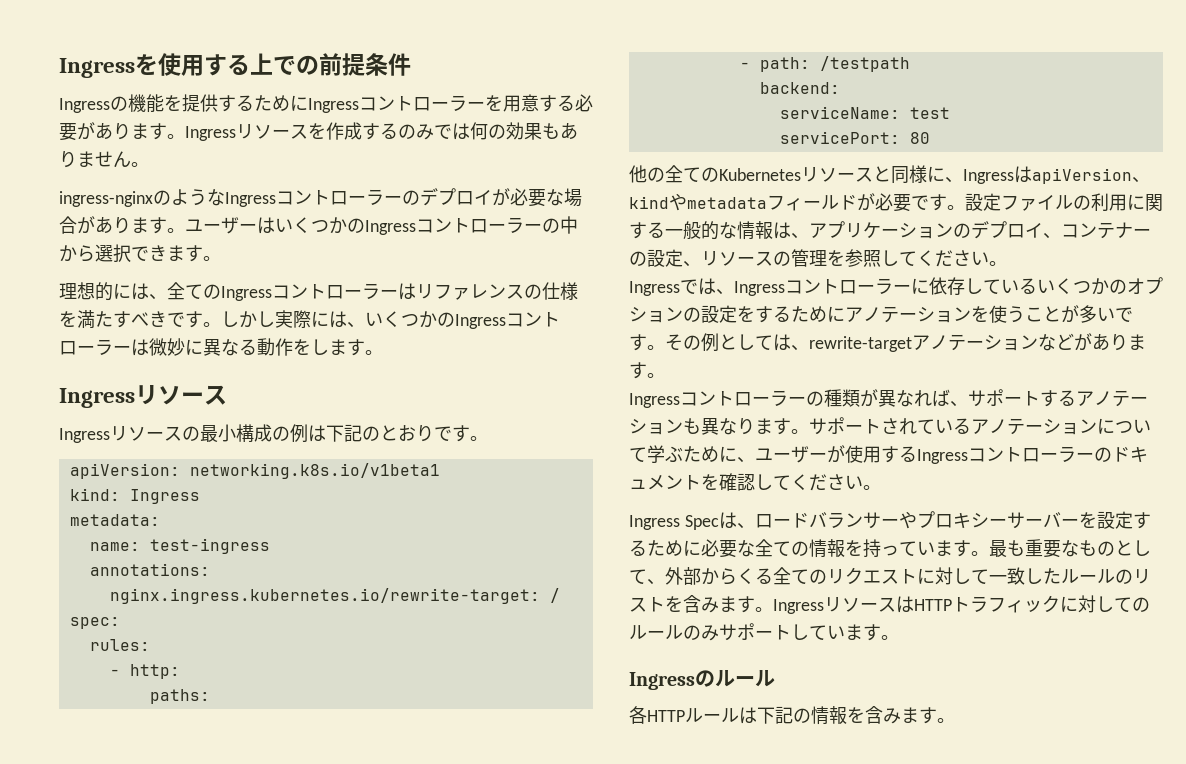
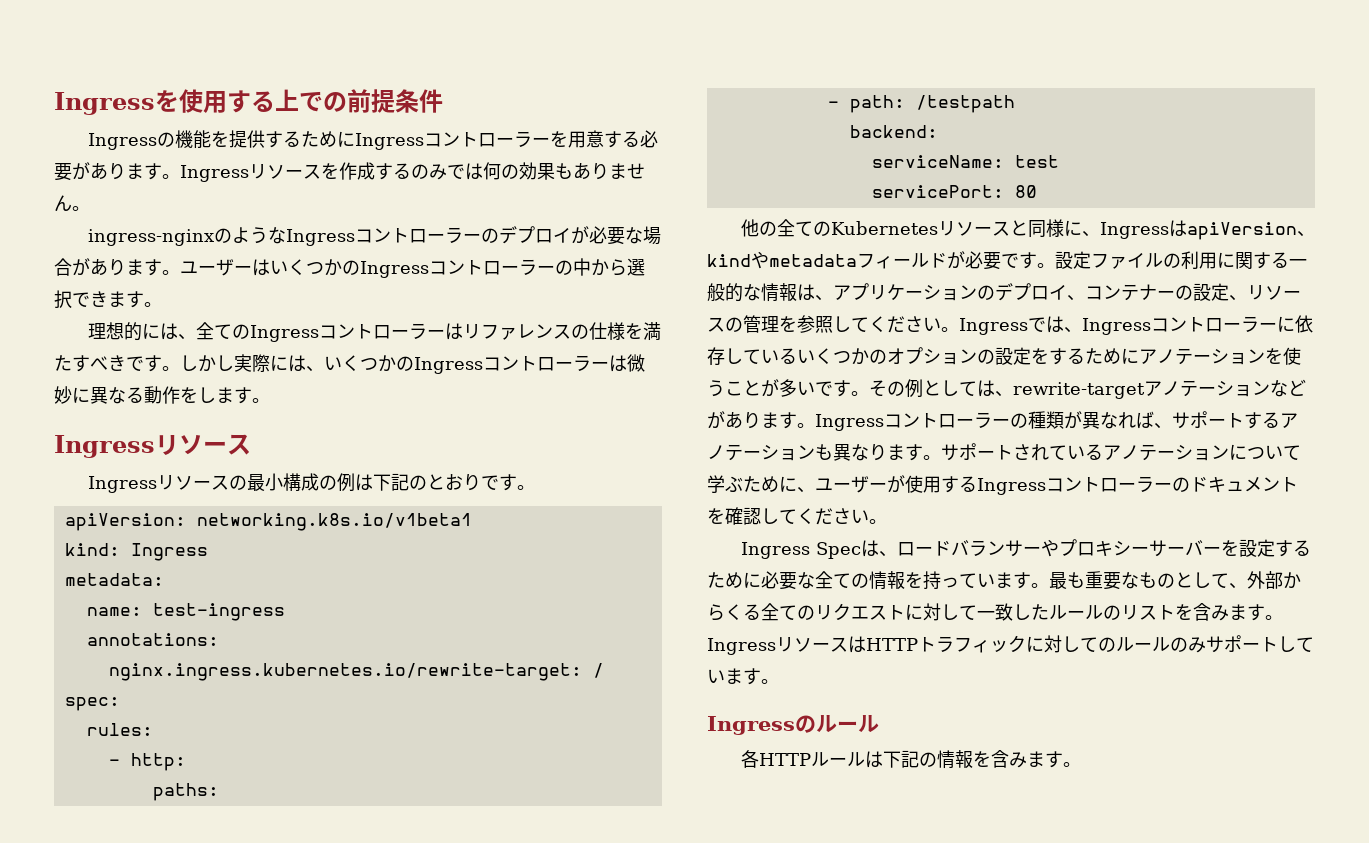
- 設定ファイルの利用に関する一般的な情報は、アプリケーションのデプロイ、コンテナーの設定、リソースの管理を参照してください。
- Ingressでは、Ingressコントローラーに依存しているいくつかのオプションの設定をするためにアノテーションを使うことが多いです。
+ 設定ファイルの利用に関する一般的な情報は、アプリケーションのデプロイ、コンテナーの設定、リソースの管理を参照してください。Ingressでは、Ingressコントローラーに依存しているいくつかのオプションの設定をするためにアノテーションを使うことが多いです。
- その例としては、rewrite-targetアノテーションなどがあります。
- Ingressコントローラーの種類が異なれば、サポートするアノテーションも異なります。
+ その例としては、rewrite-targetアノテーションなどがあります。Ingressコントローラーの種類が異なれば、サポートするアノテーションも異なります。

